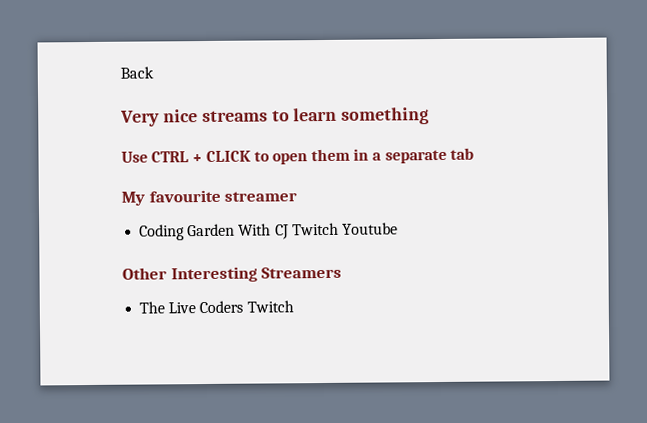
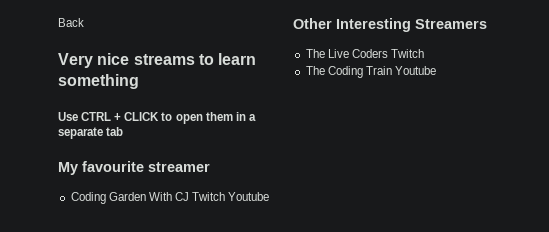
+ The Coding Train Youtube

